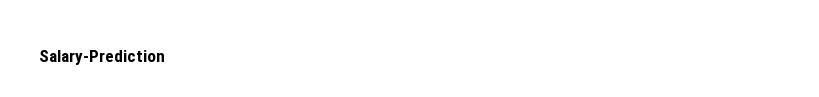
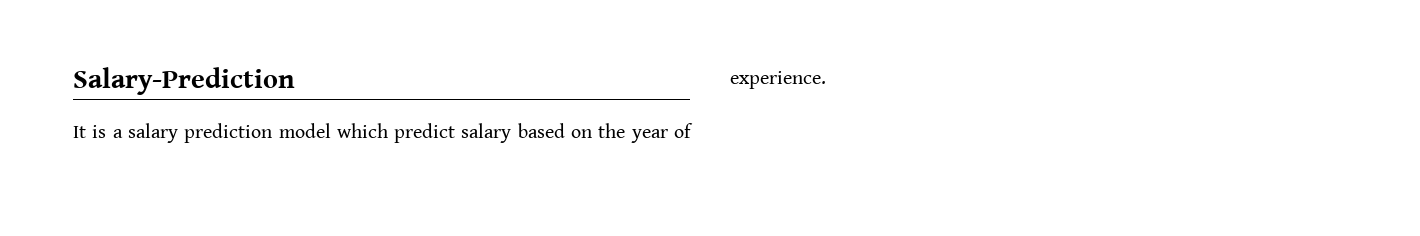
+ It is a salary prediction model which predict salary based on the year of experience.

